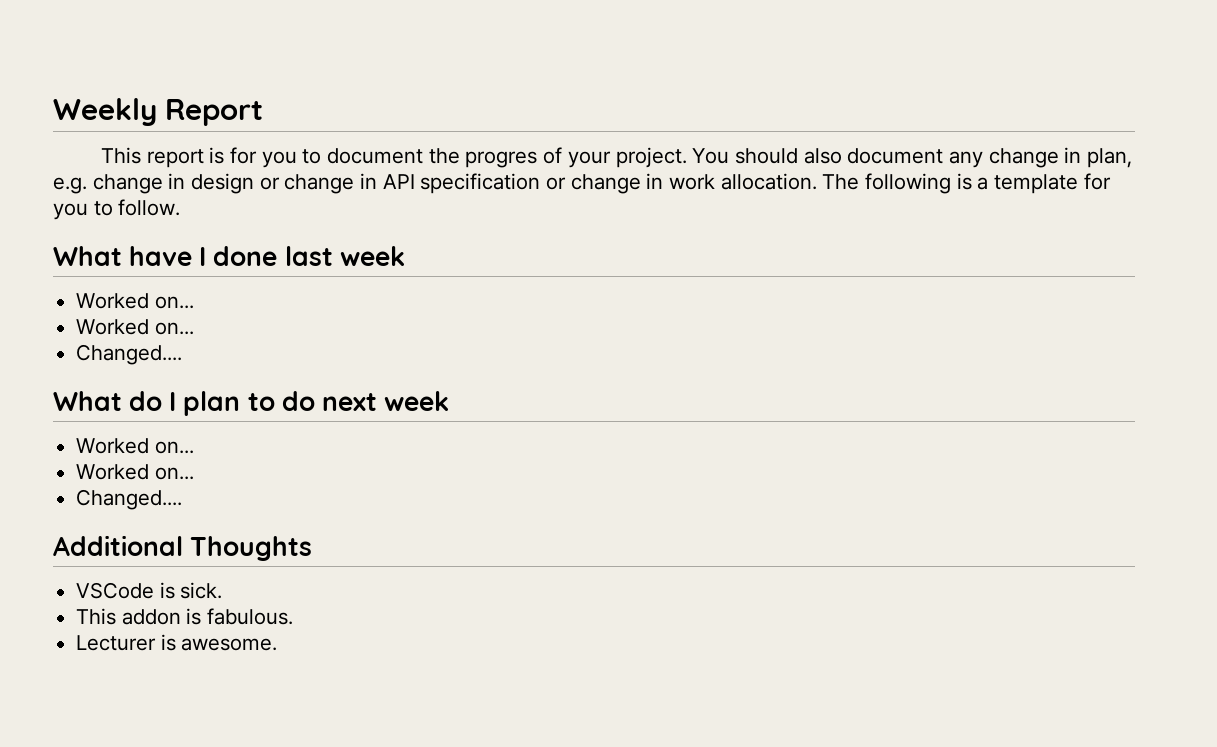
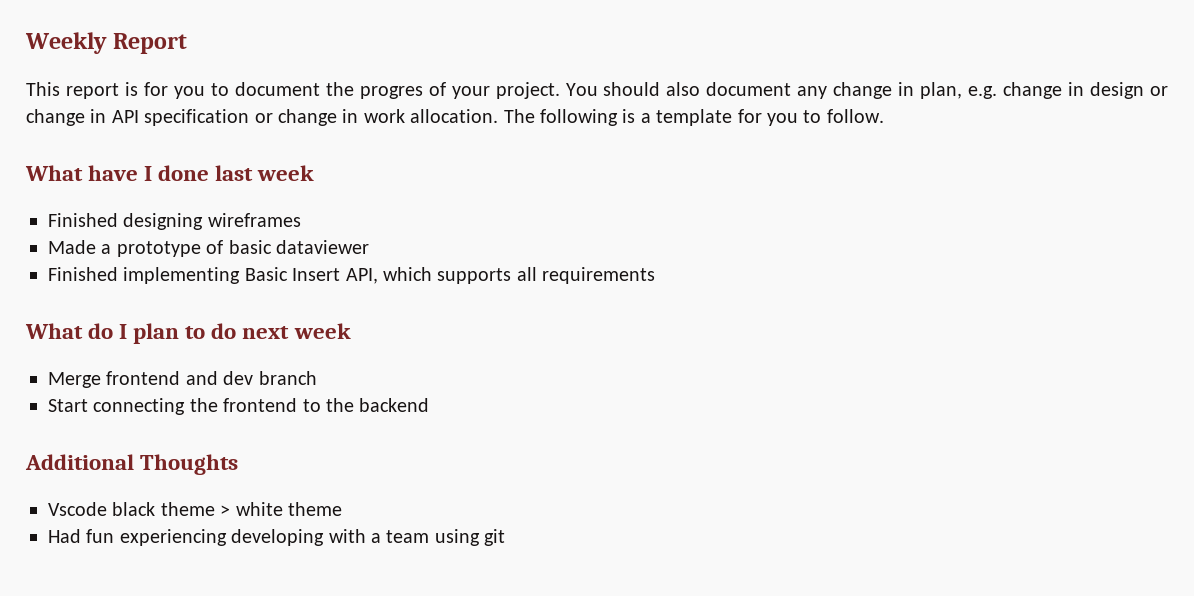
  What have I done last week
- Worked on...
- Worked on...
- Changed....
+ Finished designing wireframes
+ Made a prototype of basic dataviewer
+ Finished implementing Basic Insert API, which supports all requirements
  What do I plan to do next week
- Worked on...
- Worked on...
- Changed....
+ Merge frontend and dev branch
+ Start connecting the frontend to the backend
  Additional Thoughts
- VSCode is sick.
- This addon is fabulous.
- Lecturer is awesome.
+ Vscode black theme > white theme
+ Had fun experiencing developing with a team using git

